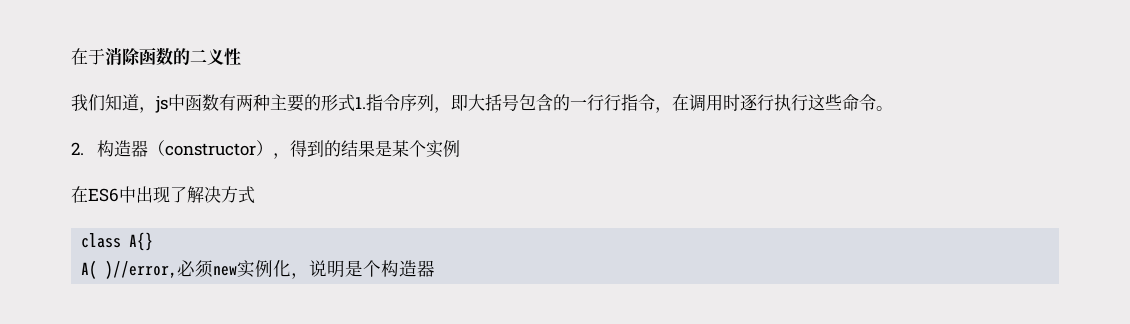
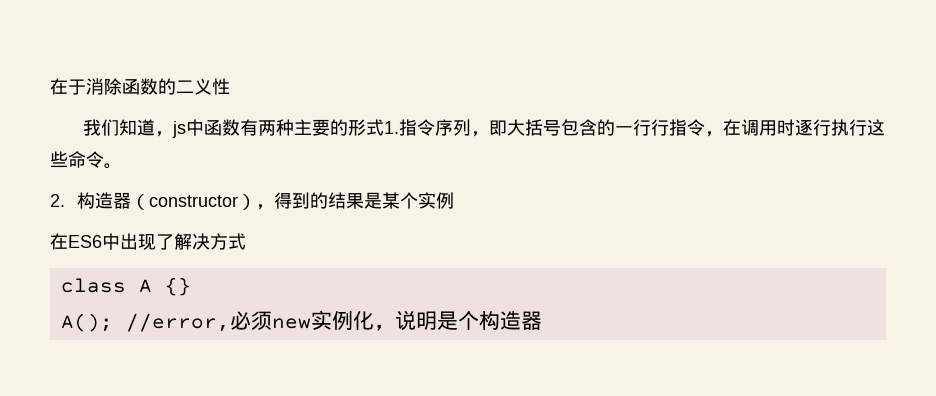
- class A{}
- A( )//error,必须new实例化，说明是个构造器
+ class A {}
+ A(); //error,必须new实例化，说明是个构造器

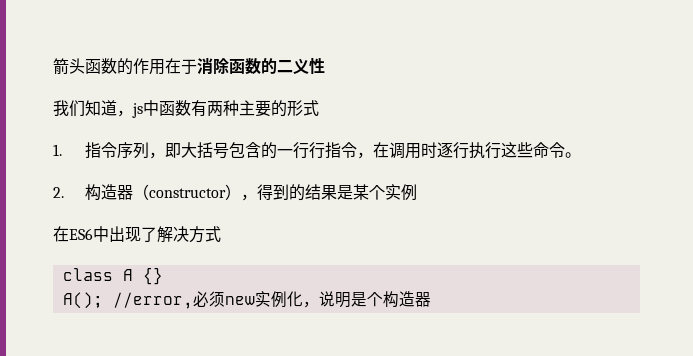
- 在于消除函数的二义性
+ 箭头函数的作用在于消除函数的二义性
- 我们知道，js中函数有两种主要的形式1.指令序列，即大括号包含的一行行指令，在调用时逐行执行这些命令。
+ 我们知道，js中函数有两种主要的形式
+ 1.指令序列，即大括号包含的一行行指令，在调用时逐行执行这些命令。

